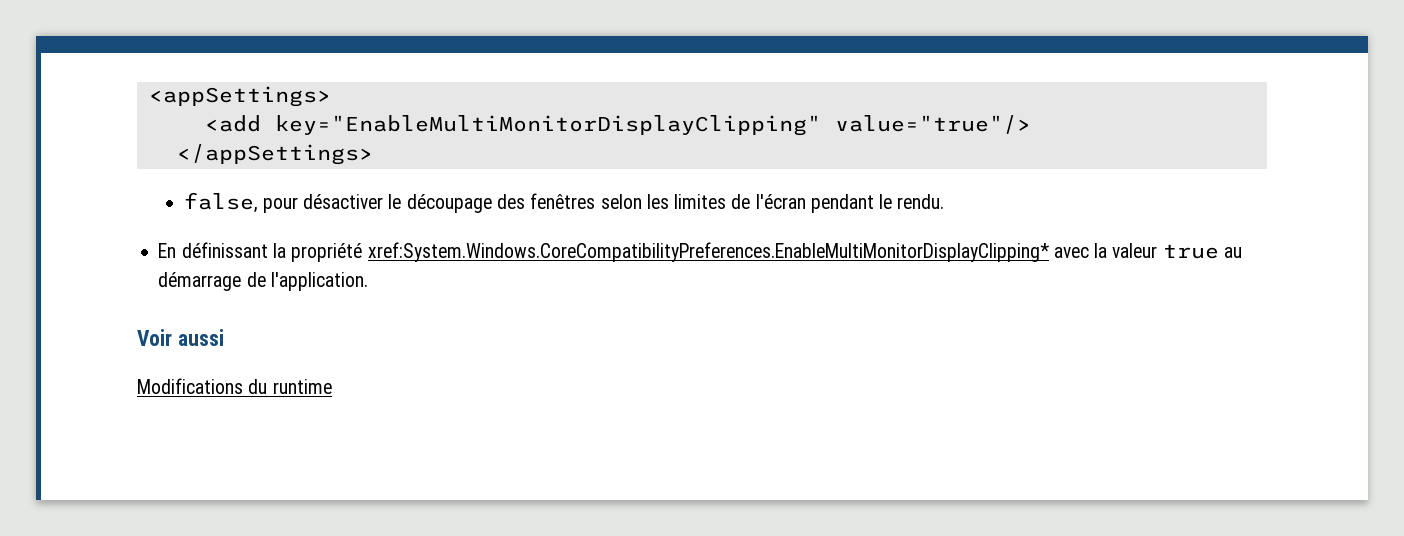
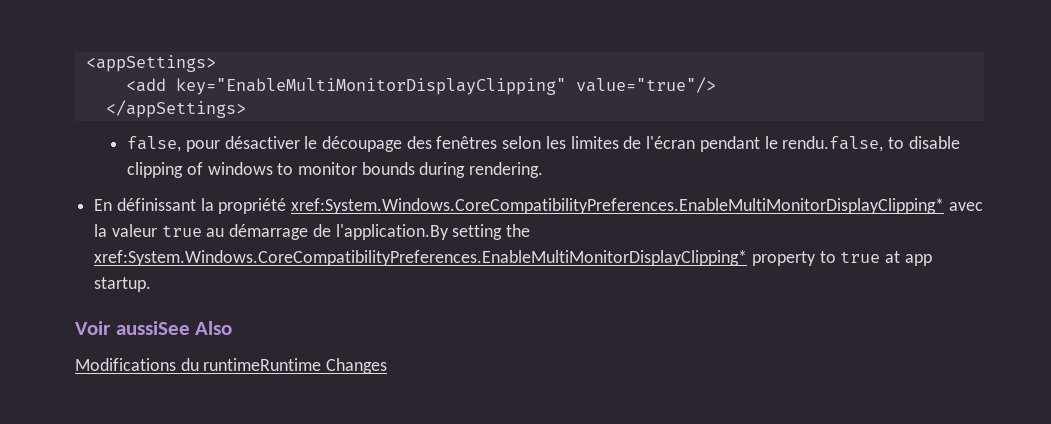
- false, pour désactiver le découpage des fenêtres selon les limites de l'écran pendant le rendu.
+ false, pour désactiver le découpage des fenêtres selon les limites de l'écran pendant le rendu.false, to disable clipping of windows to monitor bounds during rendering.
- En définissant la propriété xref:System.Windows.CoreCompatibilityPreferences.EnableMultiMonitorDisplayClipping* avec la valeur true au démarrage de l'application.
+ En définissant la propriété xref:System.Windows.CoreCompatibilityPreferences.EnableMultiMonitorDisplayClipping* avec la valeur true au démarrage de l'application.By setting the xref:System.Windows.CoreCompatibilityPreferences.EnableMultiMonitorDisplayClipping* property to true at app startup.
- Voir aussi
+ Voir aussiSee Also
- Modifications du runtime
+ Modifications du runtimeRuntime Changes

